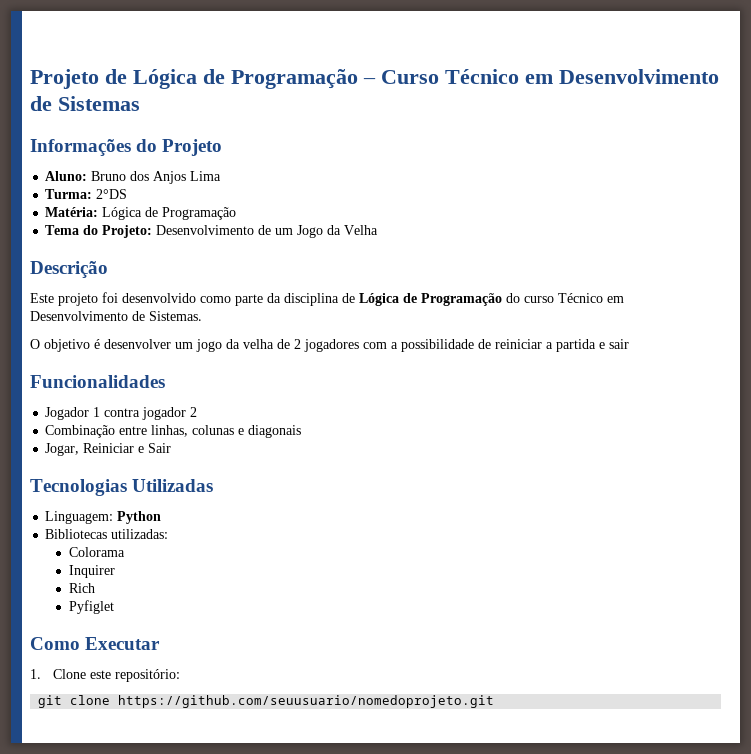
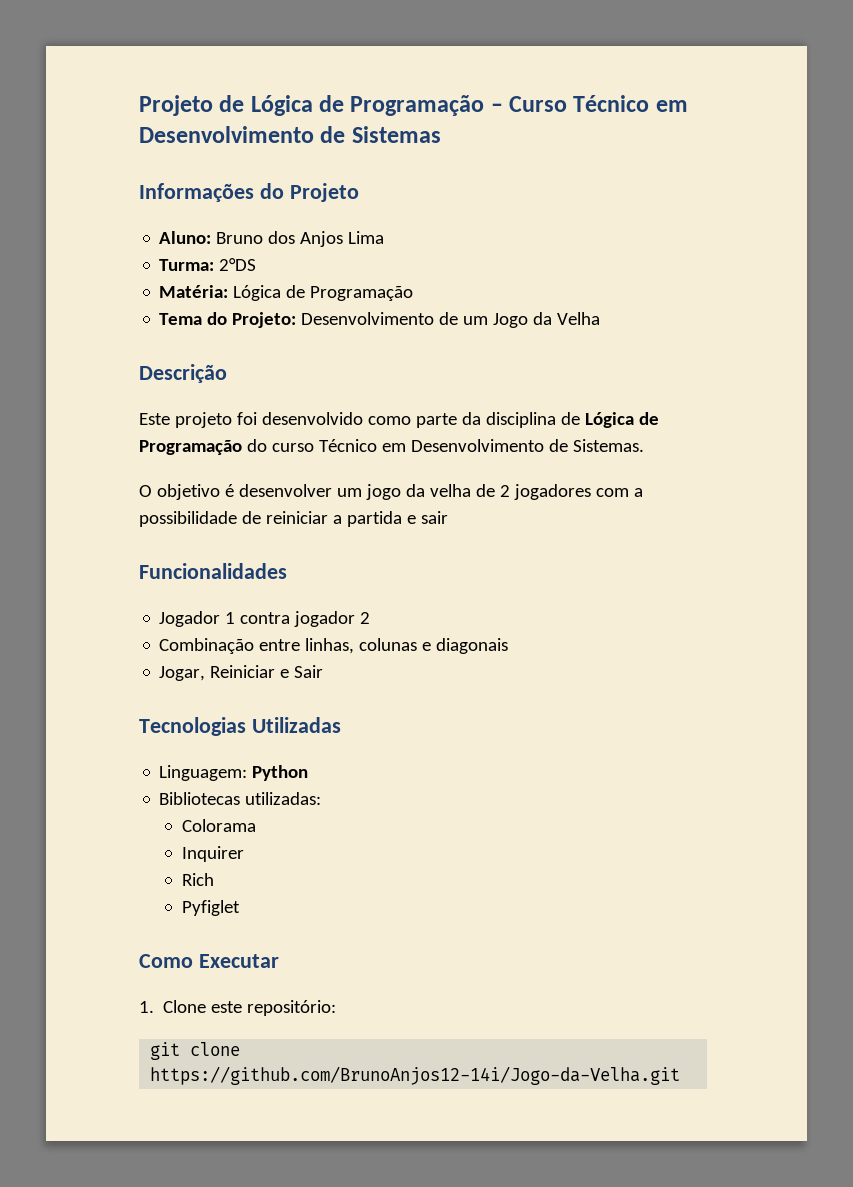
- git clone https://github.com/seuusuario/nomedoprojeto.git
+ git clone https://github.com/BrunoAnjos12-14i/Jogo-da-Velha.git

